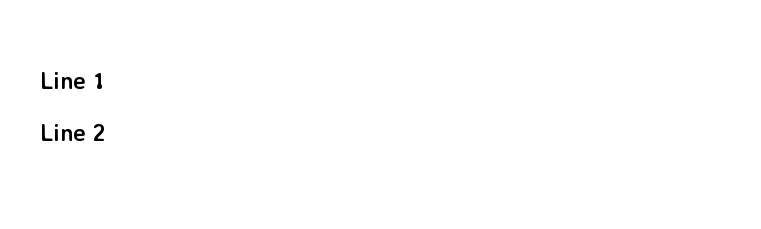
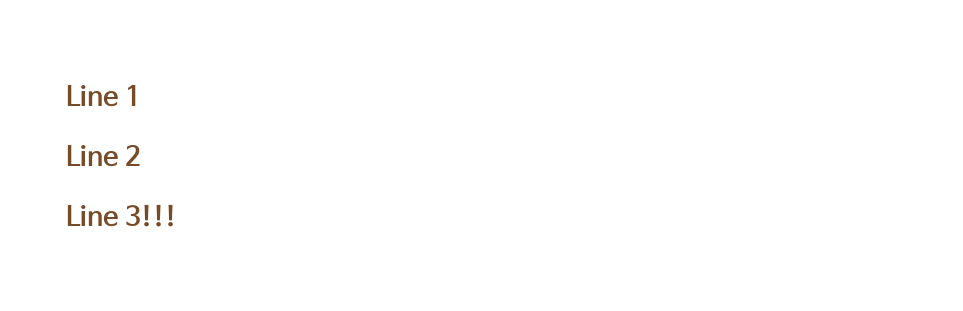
+ Line 3!!!

